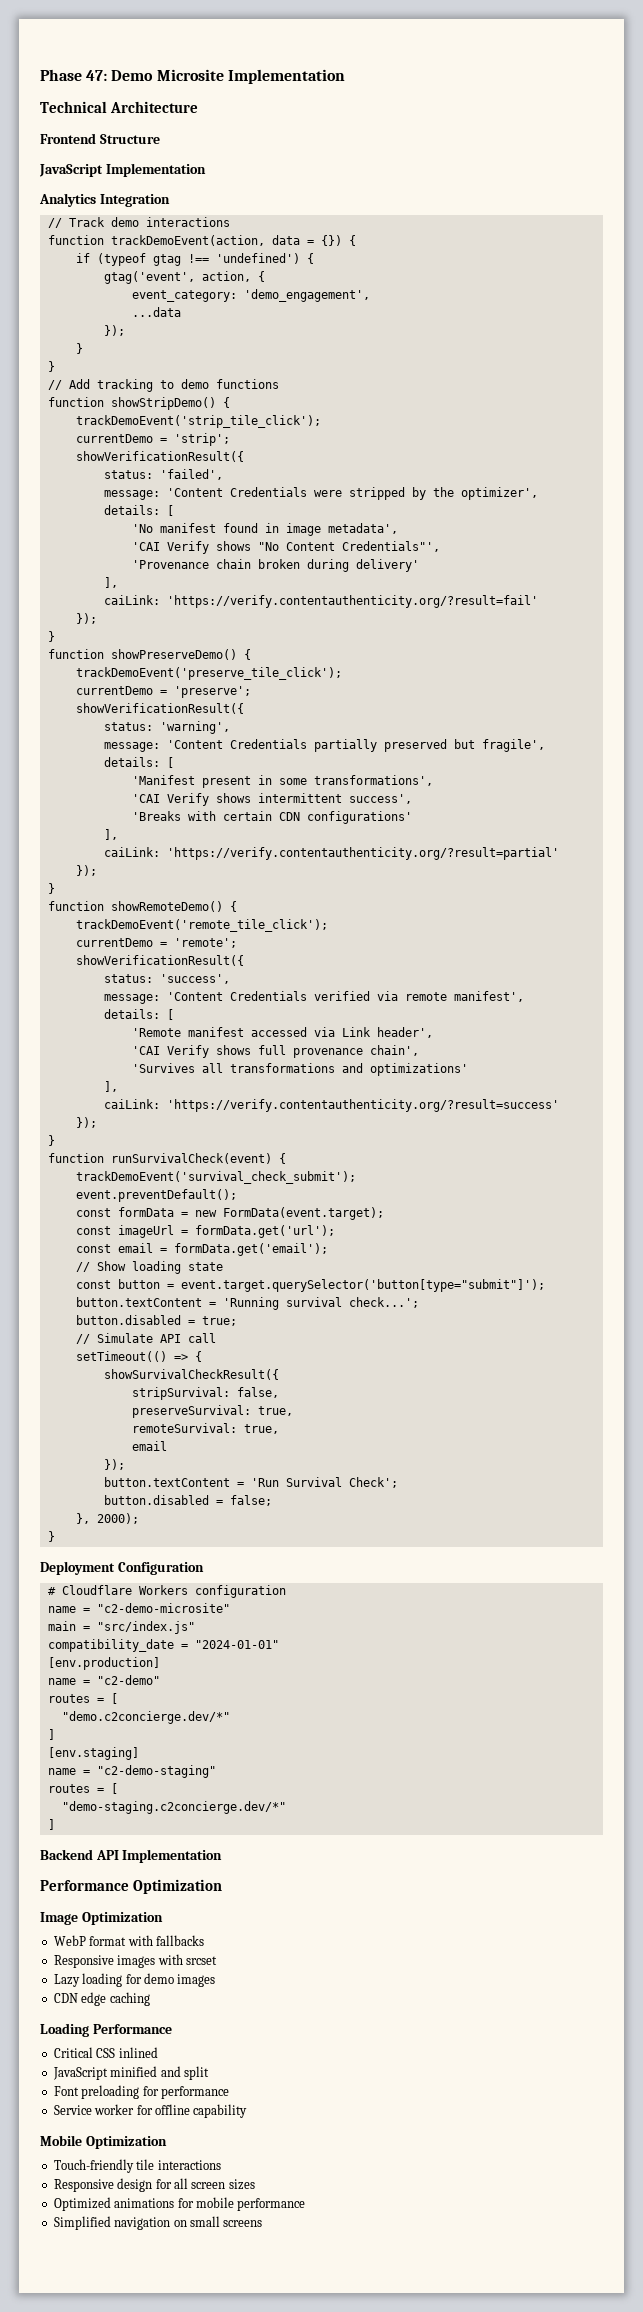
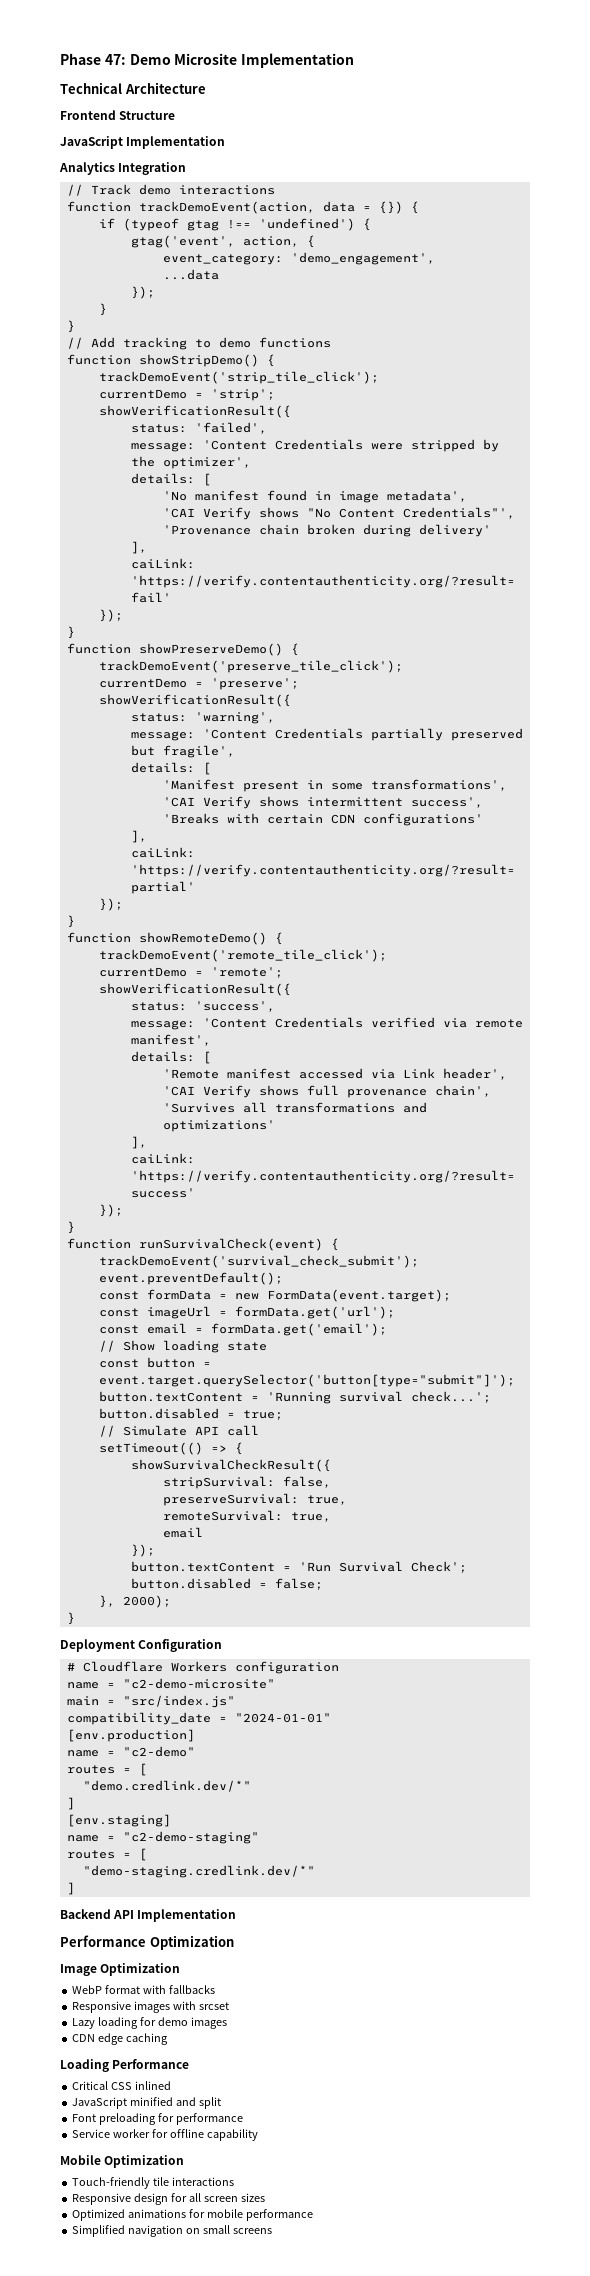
- "demo.c2concierge.dev/*"
+ "demo.credlink.dev/*"
- "demo-staging.c2concierge.dev/*"
+ "demo-staging.credlink.dev/*"

